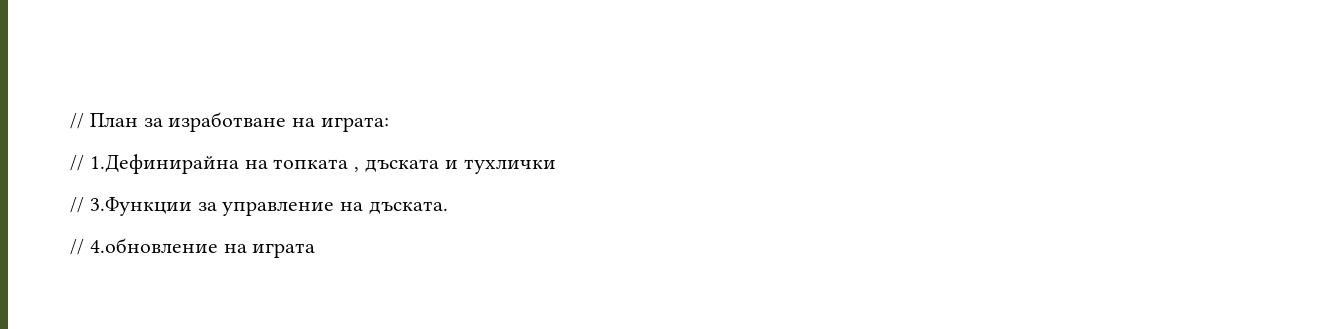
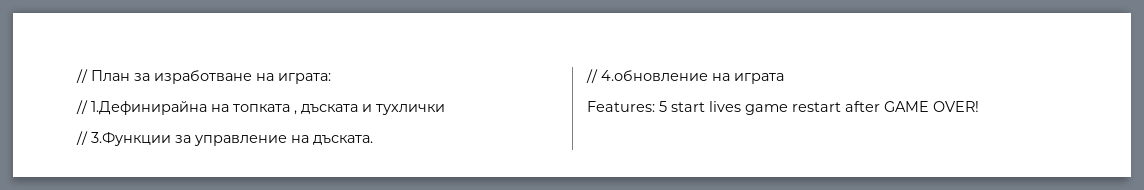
+ Features: 5 start lives game restart after GAME OVER!

